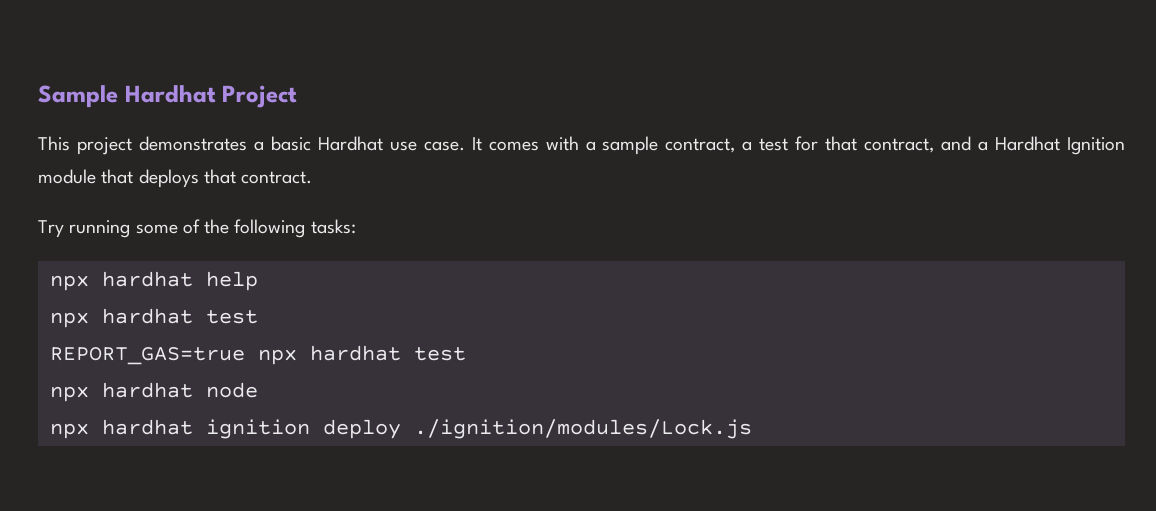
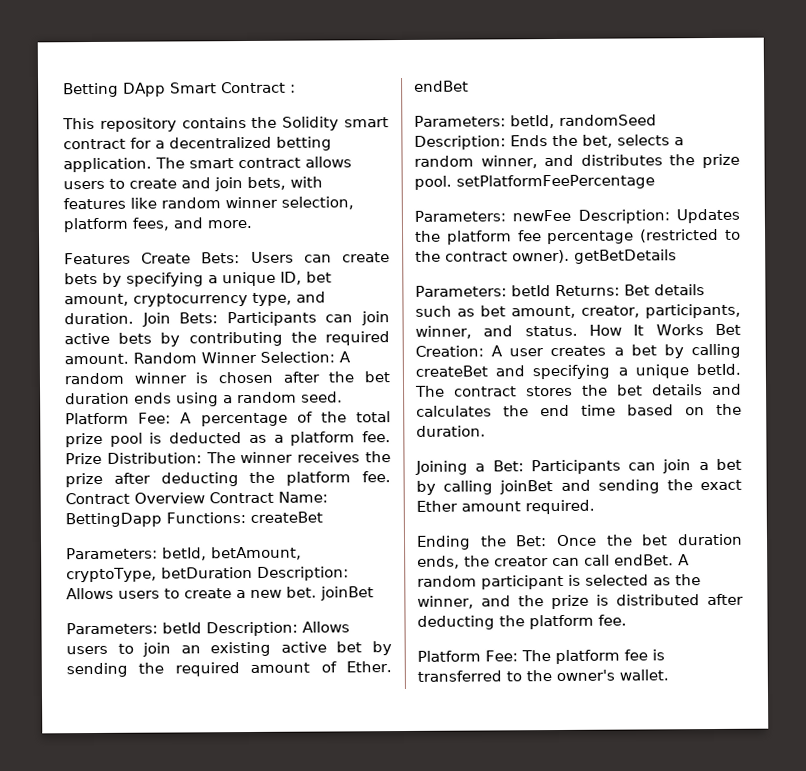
- Sample Hardhat Project
- This project demonstrates a basic Hardhat use case. It comes with a sample contract, a test for that contract, and a Hardhat Ignition module that deploys that contract.
- Try running some of the following tasks:
- npx hardhat help
- npx hardhat test
- REPORT_GAS=true npx hardhat test
- npx hardhat node
- npx hardhat ignition deploy ./ignition/modules/Lock.js
+ Betting DApp Smart Contract :
+ This repository contains the Solidity smart contract for a decentralized betting application. The smart contract allows users to create and join bets, with features like random winner selection, platform fees, and more.
+ Features Create Bets: Users can create bets by specifying a unique ID, bet amount, cryptocurrency type, and duration. Join Bets: Participants can join active bets by contributing the required amount. Random Winner Selection: A random winner is chosen after the bet duration ends using a random seed. Platform Fee: A percentage of the total prize pool is deducted as a platform fee. Prize Distribution: The winner receives the prize after deducting the platform fee. Contract Overview Contract Name: BettingDapp Functions: createBet
+ Parameters: betId, betAmount, cryptoType, betDuration Description: Allows users to create a new bet. joinBet
+ Parameters: betId Description: Allows users to join an existing active bet by sending the required amount of Ether. endBet
+ Parameters: betId, randomSeed Description: Ends the bet, selects a random winner, and distributes the prize pool. setPlatformFeePercentage
+ Parameters: newFee Description: Updates the platform fee percentage (restricted to the contract owner). getBetDetails
+ Parameters: betId Returns: Bet details such as bet amount, creator, participants, winner, and status. How It Works Bet Creation: A user creates a bet by calling createBet and specifying a unique betId. The contract stores the bet details and calculates the end time based on the duration.
+ Joining a Bet: Participants can join a bet by calling joinBet and sending the exact Ether amount required.
+ Ending the Bet: Once the bet duration ends, the creator can call endBet. A random participant is selected as the winner, and the prize is distributed after deducting the platform fee.
+ Platform Fee: The platform fee is transferred to the owner's wallet.

